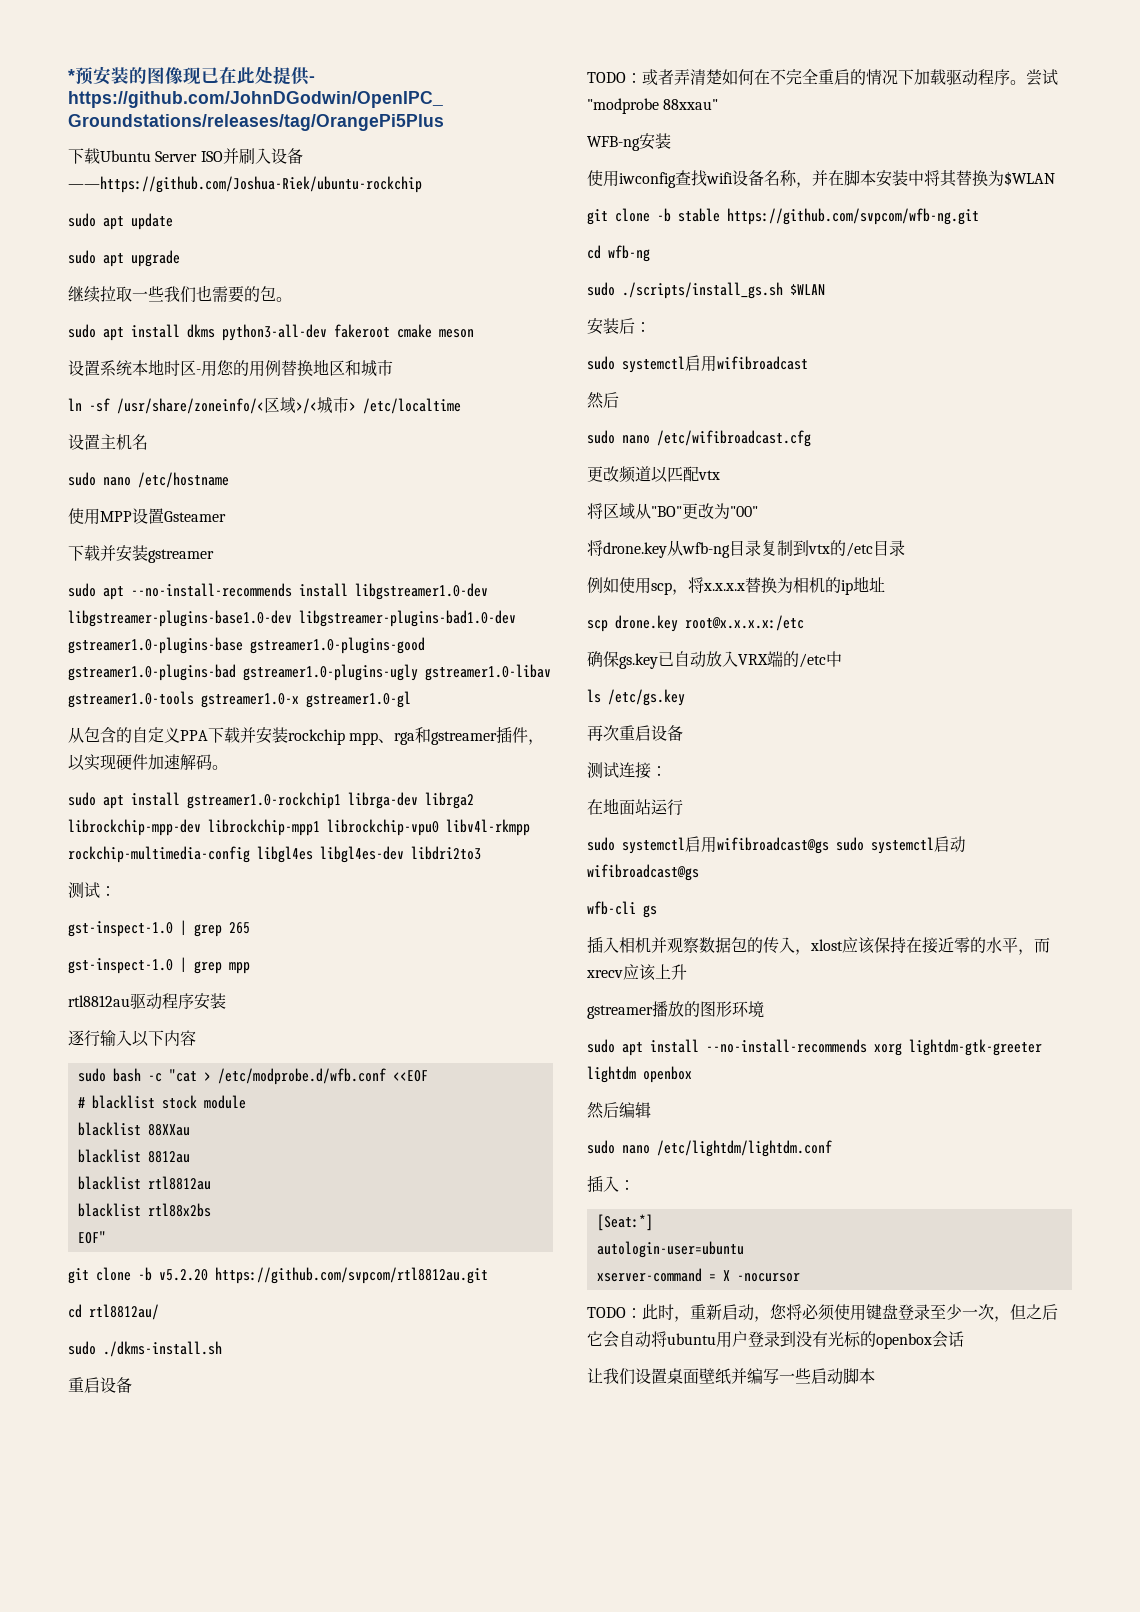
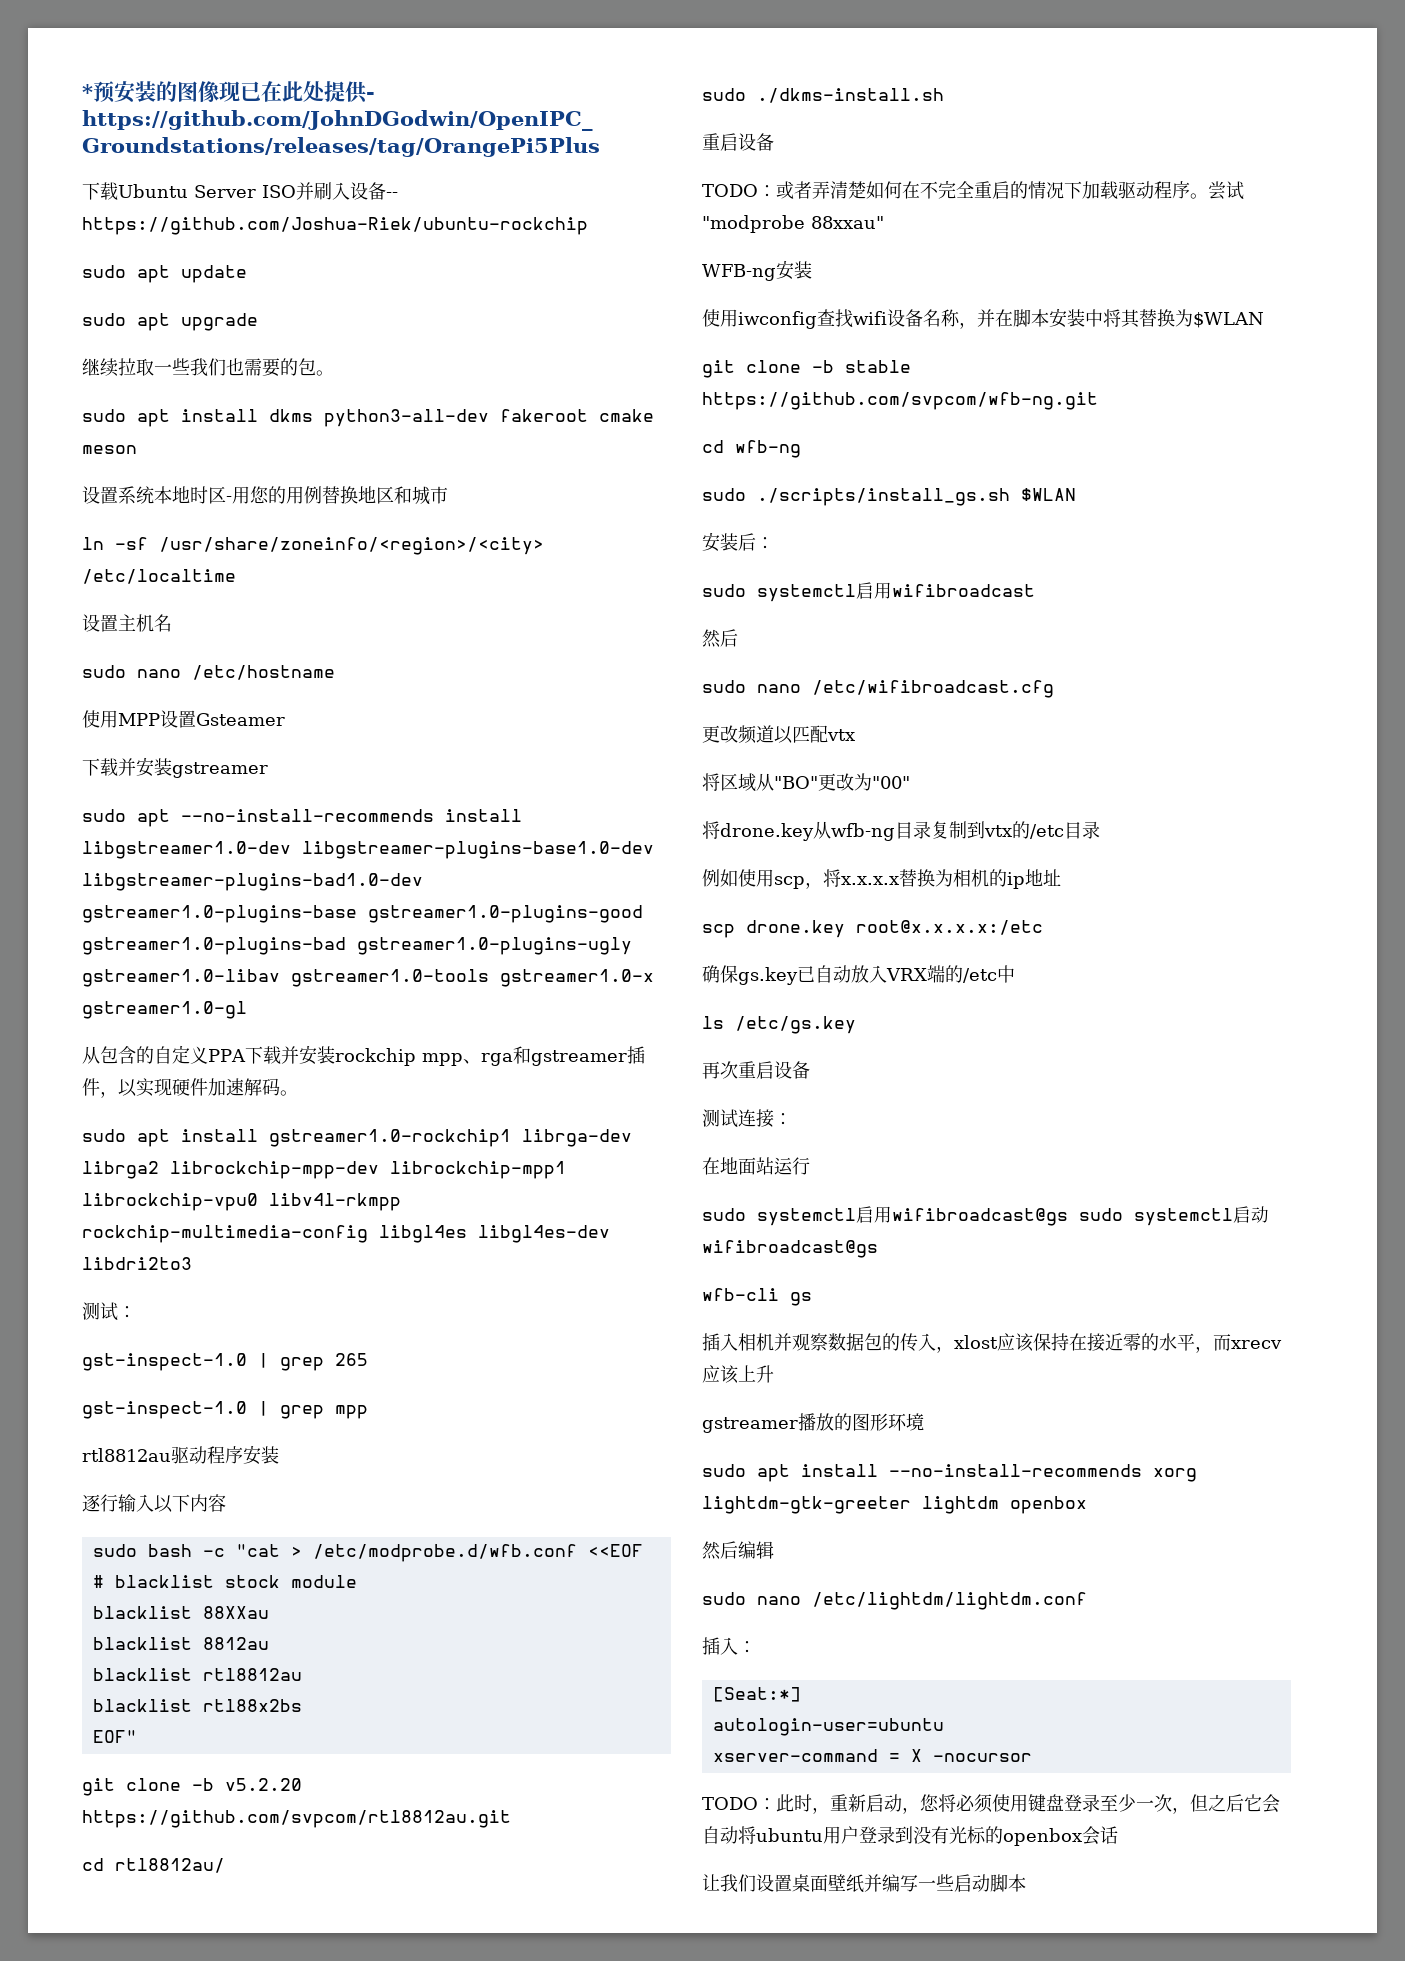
- 下载Ubuntu Server ISO并刷入设备——https://github.com/Joshua-Riek/ubuntu-rockchip
+ 下载Ubuntu Server ISO并刷入设备-- https://github.com/Joshua-Riek/ubuntu-rockchip
- ln -sf /usr/share/zoneinfo/<区域>/<城市> /etc/localtime
+ ln -sf /usr/share/zoneinfo/<region>/<city> /etc/localtime

